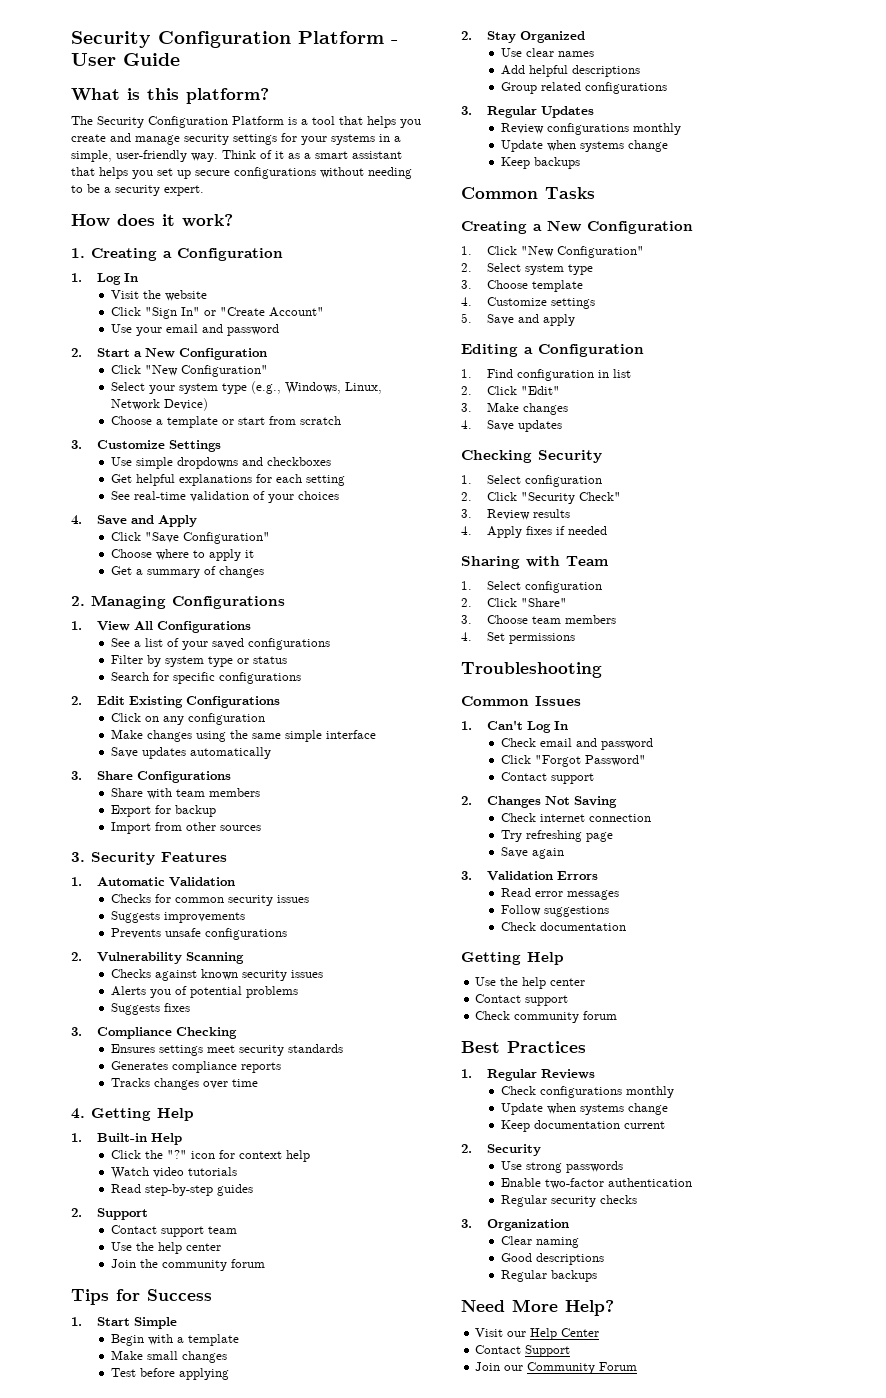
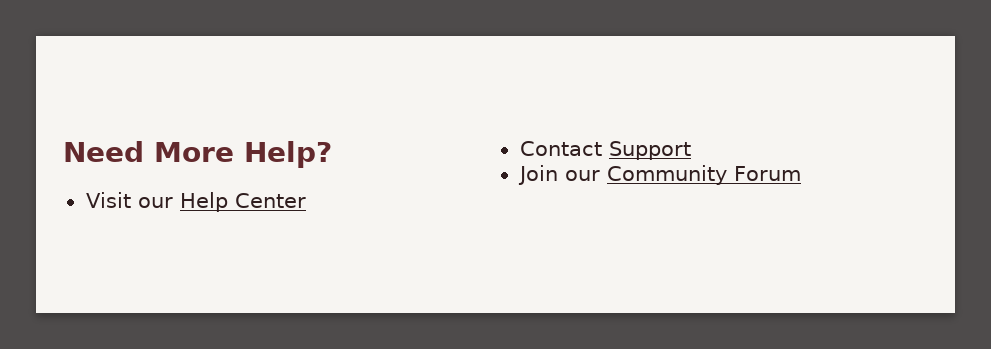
- Security Configuration Platform - User Guide
- What is this platform?
- The Security Configuration Platform is a tool that helps you create and manage security settings for your systems in a simple, user-friendly way. Think of it as a smart assistant that helps you set up secure configurations without needing to be a security expert.
- How does it work?
- 1. Creating a Configuration
- 1. Log In
- Visit the website
- Click "Sign In" or "Create Account"
- Use your email and password
- 2. Start a New Configuration
- Click "New Configuration"
- Select your system type (e.g., Windows, Linux, Network Device)
- Choose a template or start from scratch
- 3. Customize Settings
- Use simple dropdowns and checkboxes
- Get helpful explanations for each setting
- See real-time validation of your choices
- 4. Save and Apply
- Click "Save Configuration"
- Choose where to apply it
- Get a summary of changes
- 2. Managing Configurations
- 1. View All Configurations
- See a list of your saved configurations
- Filter by system type or status
- Search for specific configurations
- 2. Edit Existing Configurations
- Click on any configuration
- Make changes using the same simple interface
- Save updates automatically
- 3. Share Configurations
- Share with team members
- Export for backup
- Import from other sources
- 3. Security Features
- 1. Automatic Validation
- Checks for common security issues
- Suggests improvements
- Prevents unsafe configurations
- 2. Vulnerability Scanning
- Checks against known security issues
- Alerts you of potential problems
- Suggests fixes
- 3. Compliance Checking
- Ensures settings meet security standards
- Generates compliance reports
- Tracks changes over time
- 4. Getting Help
- 1. Built-in Help
- Click the "?" icon for context help
- Watch video tutorials
- Read step-by-step guides
- 2. Support
- Contact support team
- Use the help center
- Join the community forum
- Tips for Success
- 1. Start Simple
- Begin with a template
- Make small changes
- Test before applying
- 2. Stay Organized
- Use clear names
- Add helpful descriptions
- Group related configurations
- 3. Regular Updates
- Review configurations monthly
- Update when systems change
- Keep backups
- Common Tasks
- Creating a New Configuration
- 1. Click "New Configuration"
- 2. Select system type
- 3. Choose template
- 4. Customize settings
- 5. Save and apply
- Editing a Configuration
- 1. Find configuration in list
- 2. Click "Edit"
- 3. Make changes
- 4. Save updates
- Checking Security
- 1. Select configuration
- 2. Click "Security Check"
- 3. Review results
- 4. Apply fixes if needed
- Sharing with Team
- 1. Select configuration
- 2. Click "Share"
- 3. Choose team members
- 4. Set permissions
- Troubleshooting
- Common Issues
- 1. Can't Log In
- Check email and password
- Click "Forgot Password"
- Contact support
- 2. Changes Not Saving
- Check internet connection
- Try refreshing page
- Save again
- 3. Validation Errors
- Read error messages
- Follow suggestions
- Check documentation
- Getting Help
- Use the help center
- Contact support
- Check community forum
- Best Practices
- 1. Regular Reviews
- Check configurations monthly
- Update when systems change
- Keep documentation current
- 2. Security
- Use strong passwords
- Enable two-factor authentication
- Regular security checks
- 3. Organization
- Clear naming
- Good descriptions
- Regular backups

